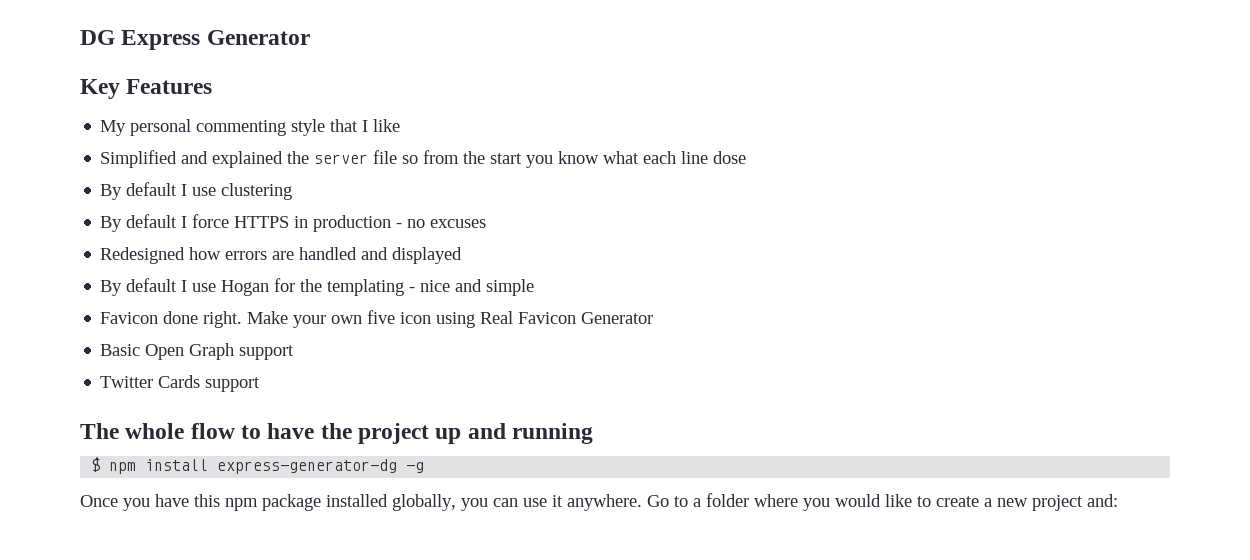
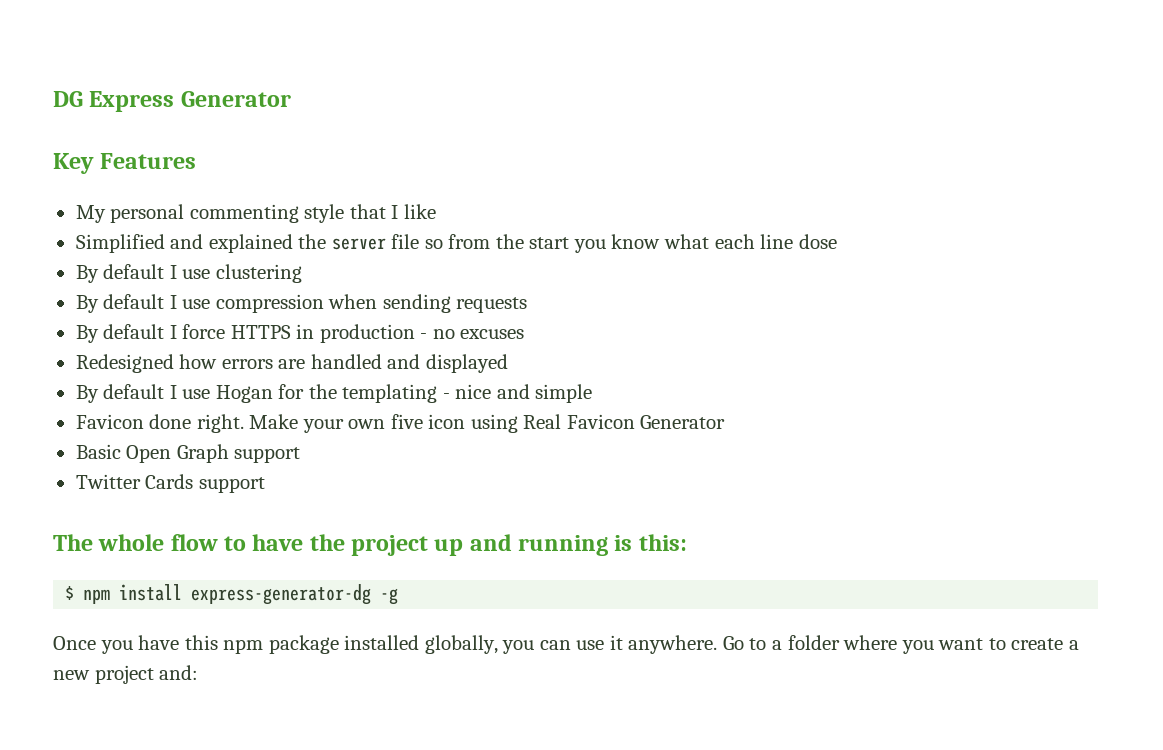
+ By default I use compression when sending requests
- The whole flow to have the project up and running
+ The whole flow to have the project up and running is this:
- Go to a folder where you would like to create a new project and:
+ Go to a folder where you want to create a new project and:

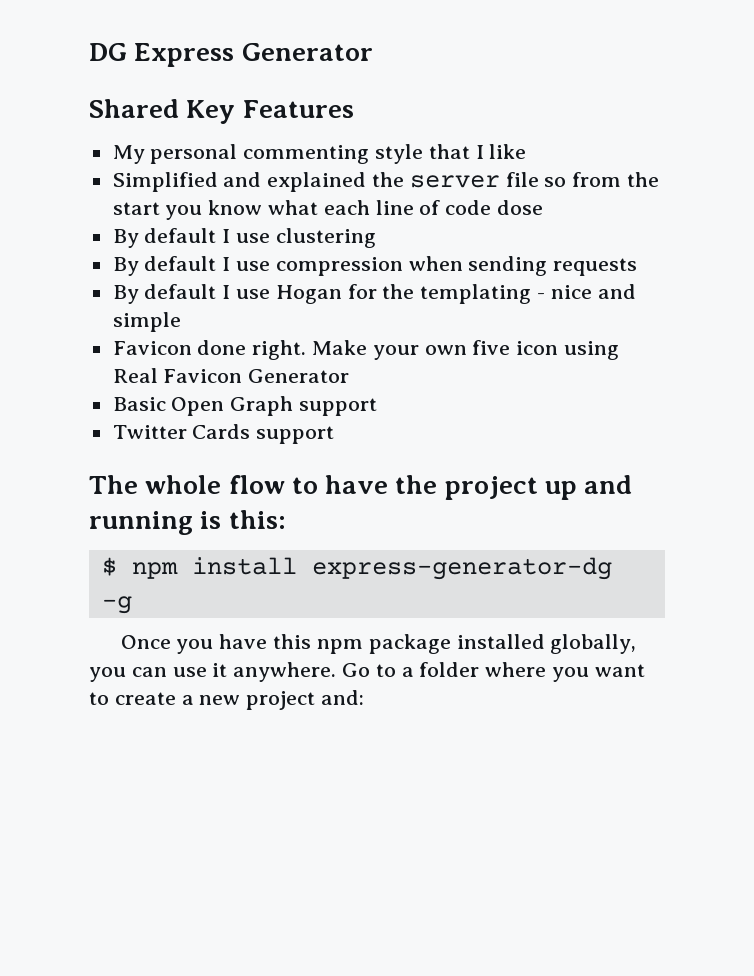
- Key Features
+ Shared Key Features
- Simplified and explained the server file so from the start you know what each line dose
+ Simplified and explained the server file so from the start you know what each line of code dose
- By default I force HTTPS in production - no excuses
- Redesigned how errors are handled and displayed

